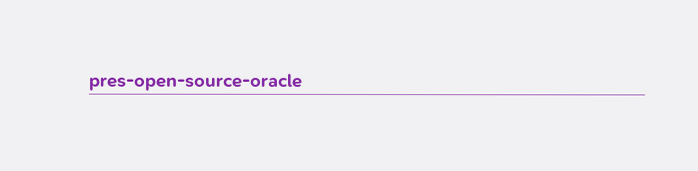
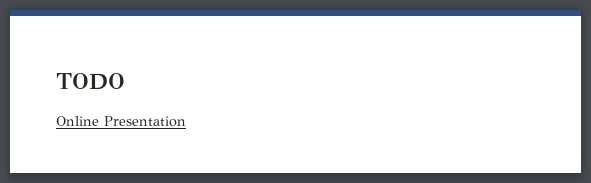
- pres-open-source-oracle
+ TODO
+ Online Presentation

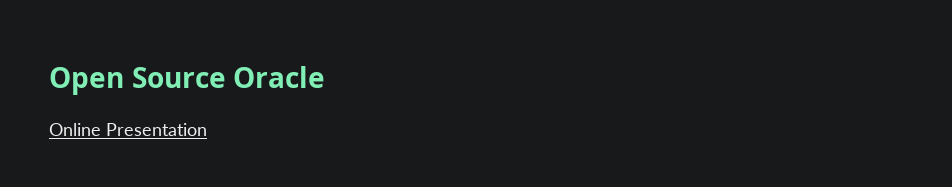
- TODO
+ Open Source Oracle

